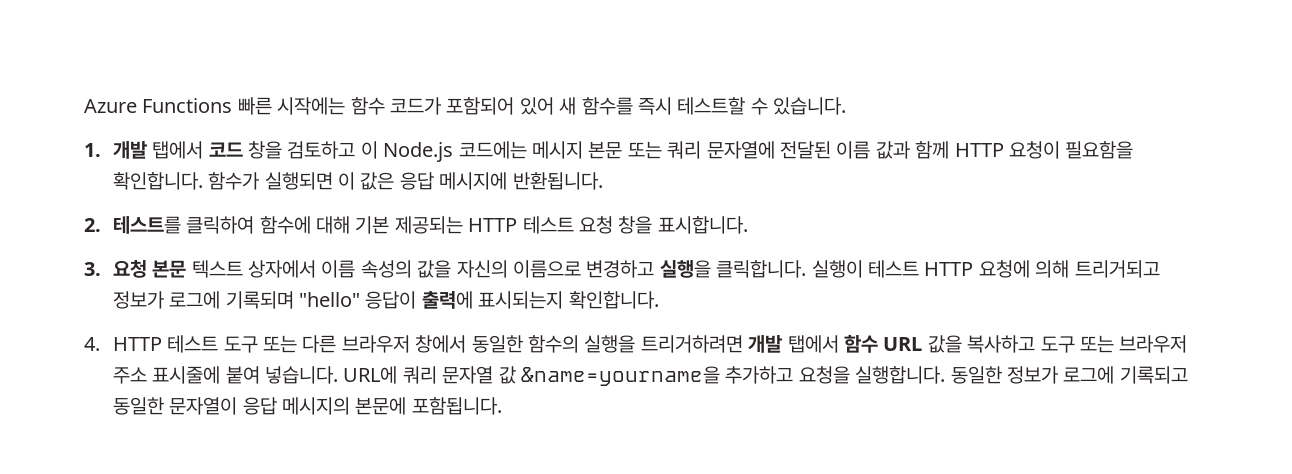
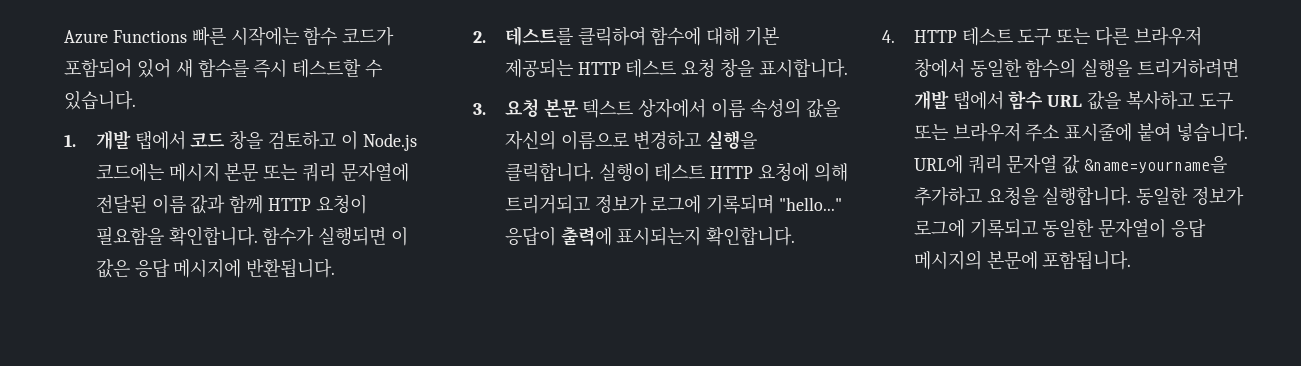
- 실행이 테스트 HTTP 요청에 의해 트리거되고 정보가 로그에 기록되며 "hello" 응답이 출력에 표시되는지 확인합니다.
+ 실행이 테스트 HTTP 요청에 의해 트리거되고 정보가 로그에 기록되며 "hello..." 응답이 출력에 표시되는지 확인합니다.

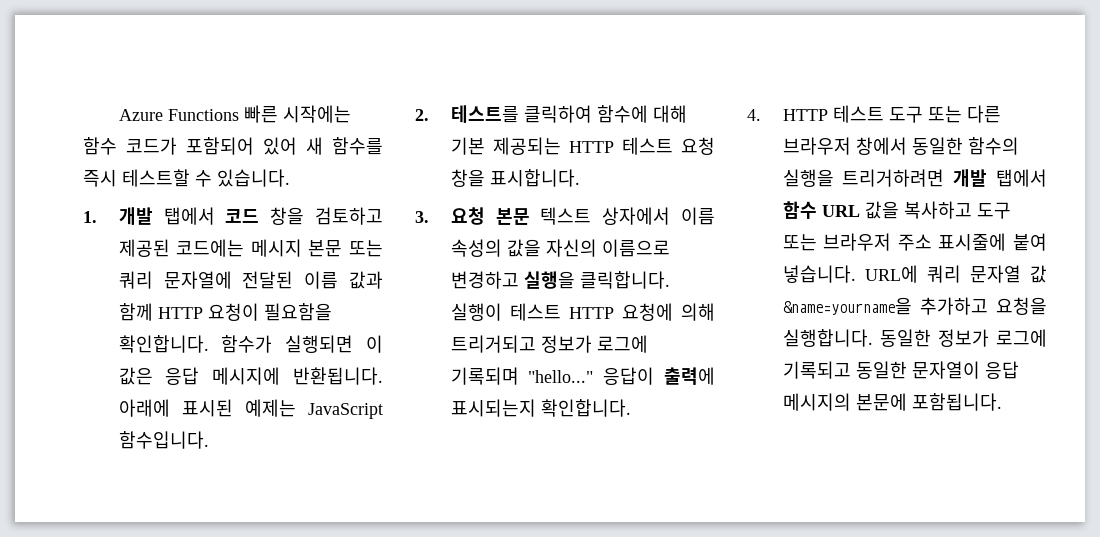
- 1. 개발 탭에서 코드 창을 검토하고 이 Node.js 코드에는 메시지 본문 또는 쿼리 문자열에 전달된 이름 값과 함께 HTTP 요청이 필요함을 확인합니다.
+ 1. 개발 탭에서 코드 창을 검토하고 제공된 코드에는 메시지 본문 또는 쿼리 문자열에 전달된 이름 값과 함께 HTTP 요청이 필요함을 확인합니다.
+ 아래에 표시된 예제는 JavaScript 함수입니다.

